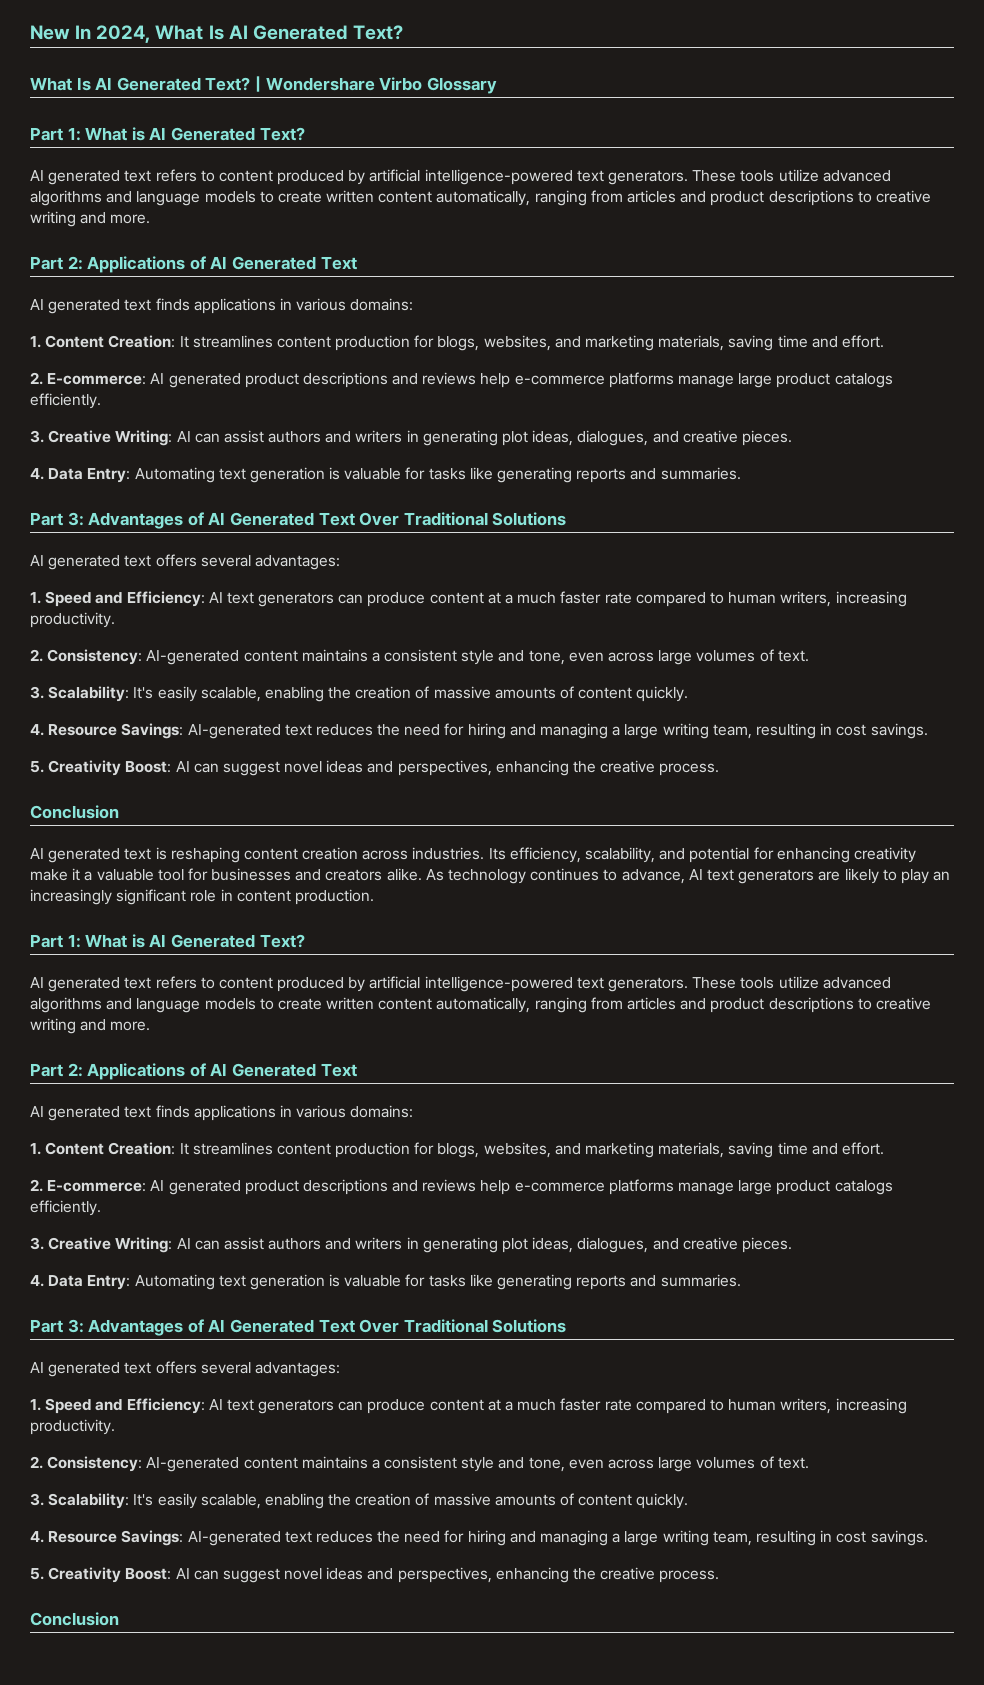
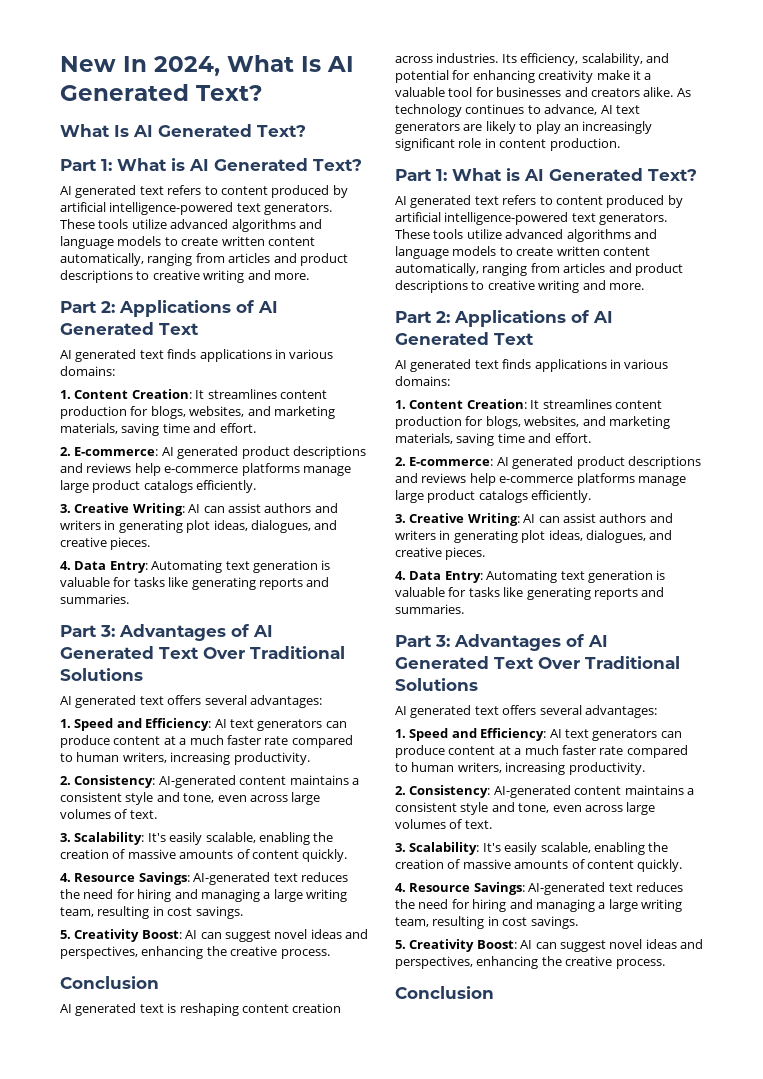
- | Wondershare Virbo Glossary

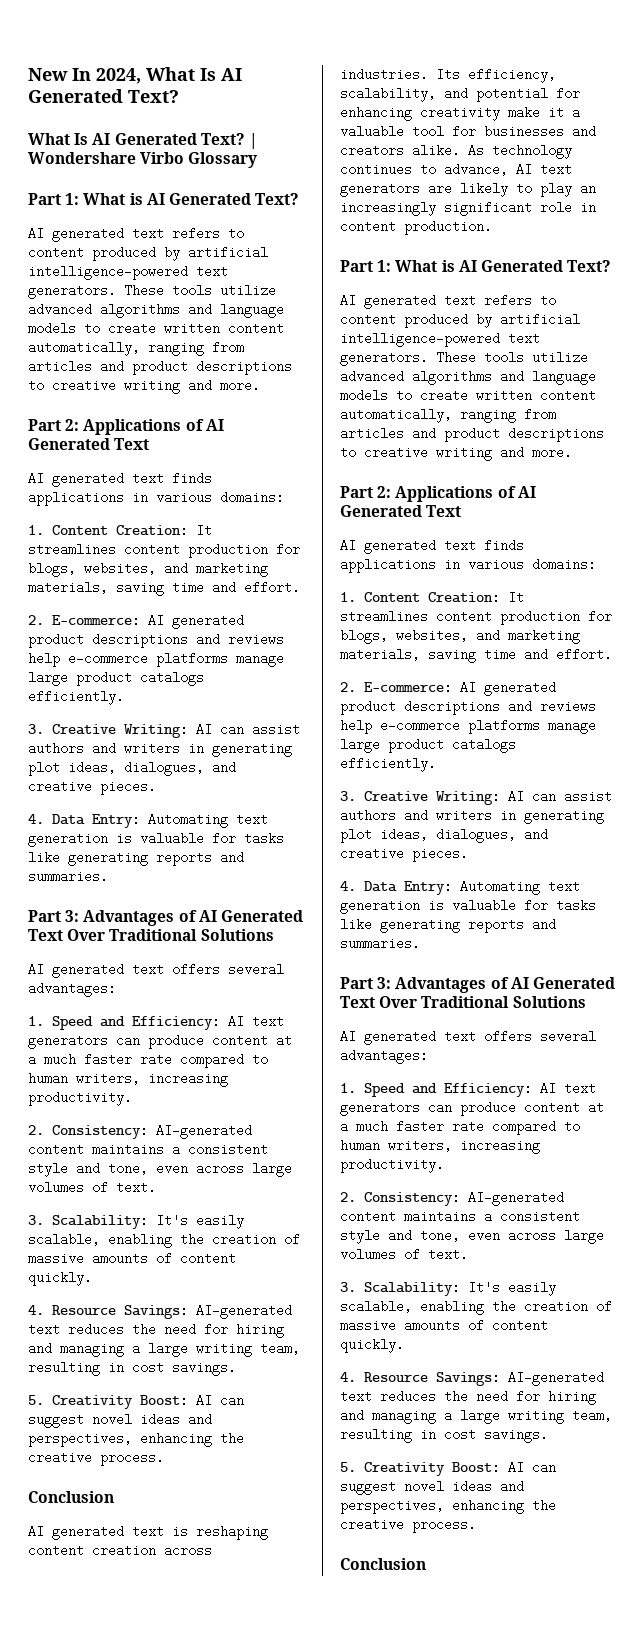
+ | Wondershare Virbo Glossary

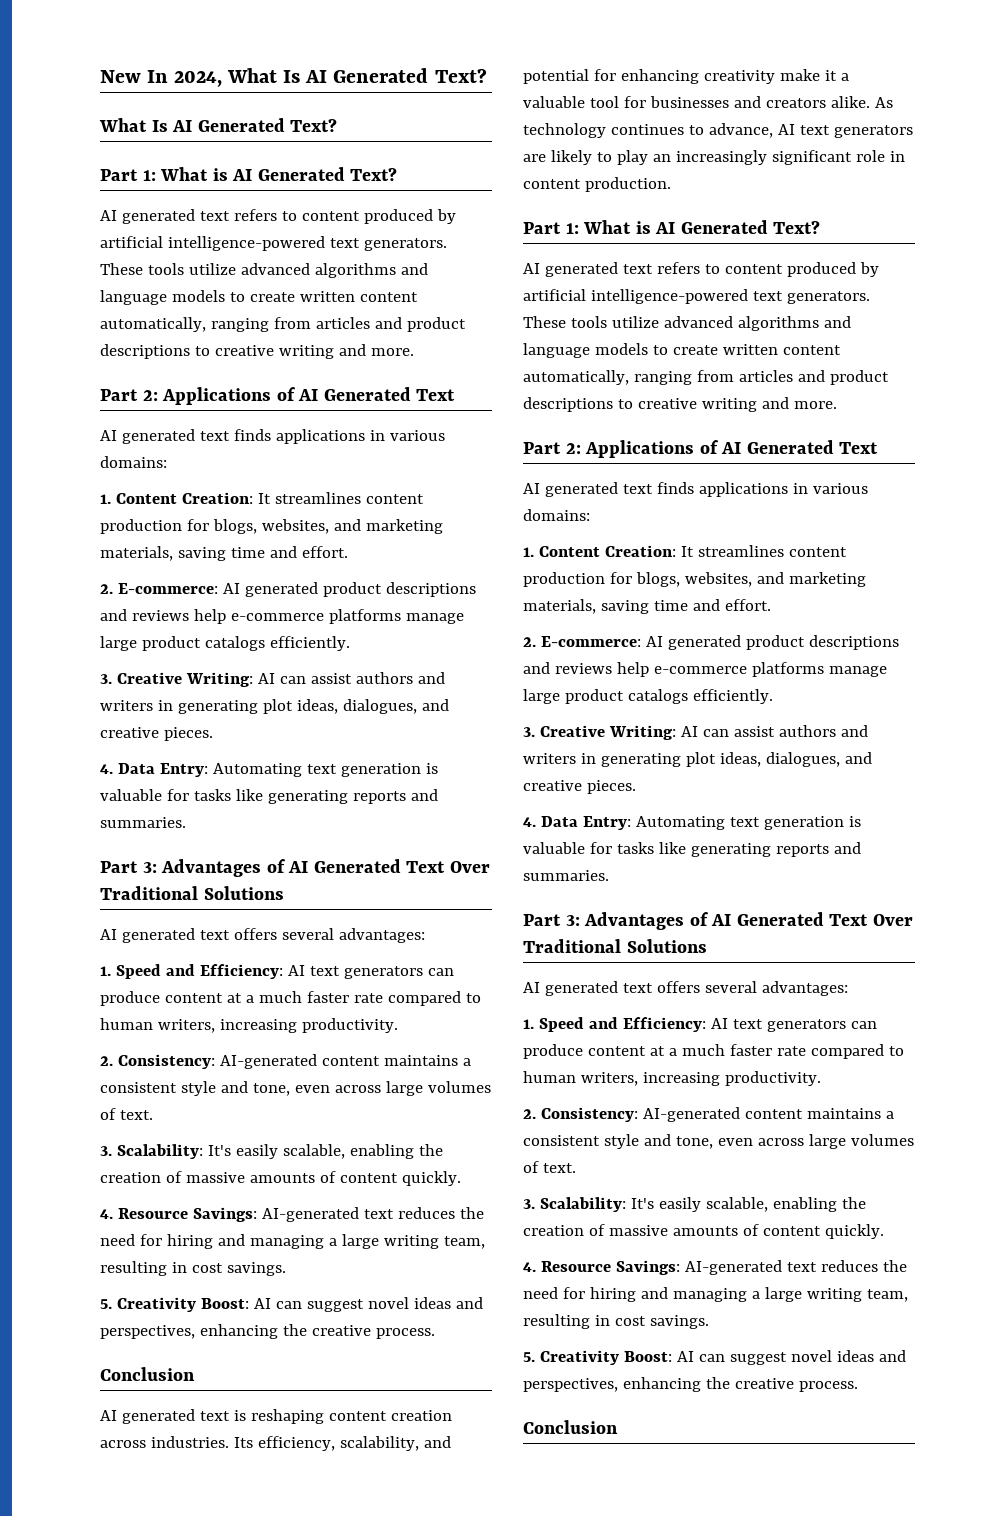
- | Wondershare Virbo Glossary

